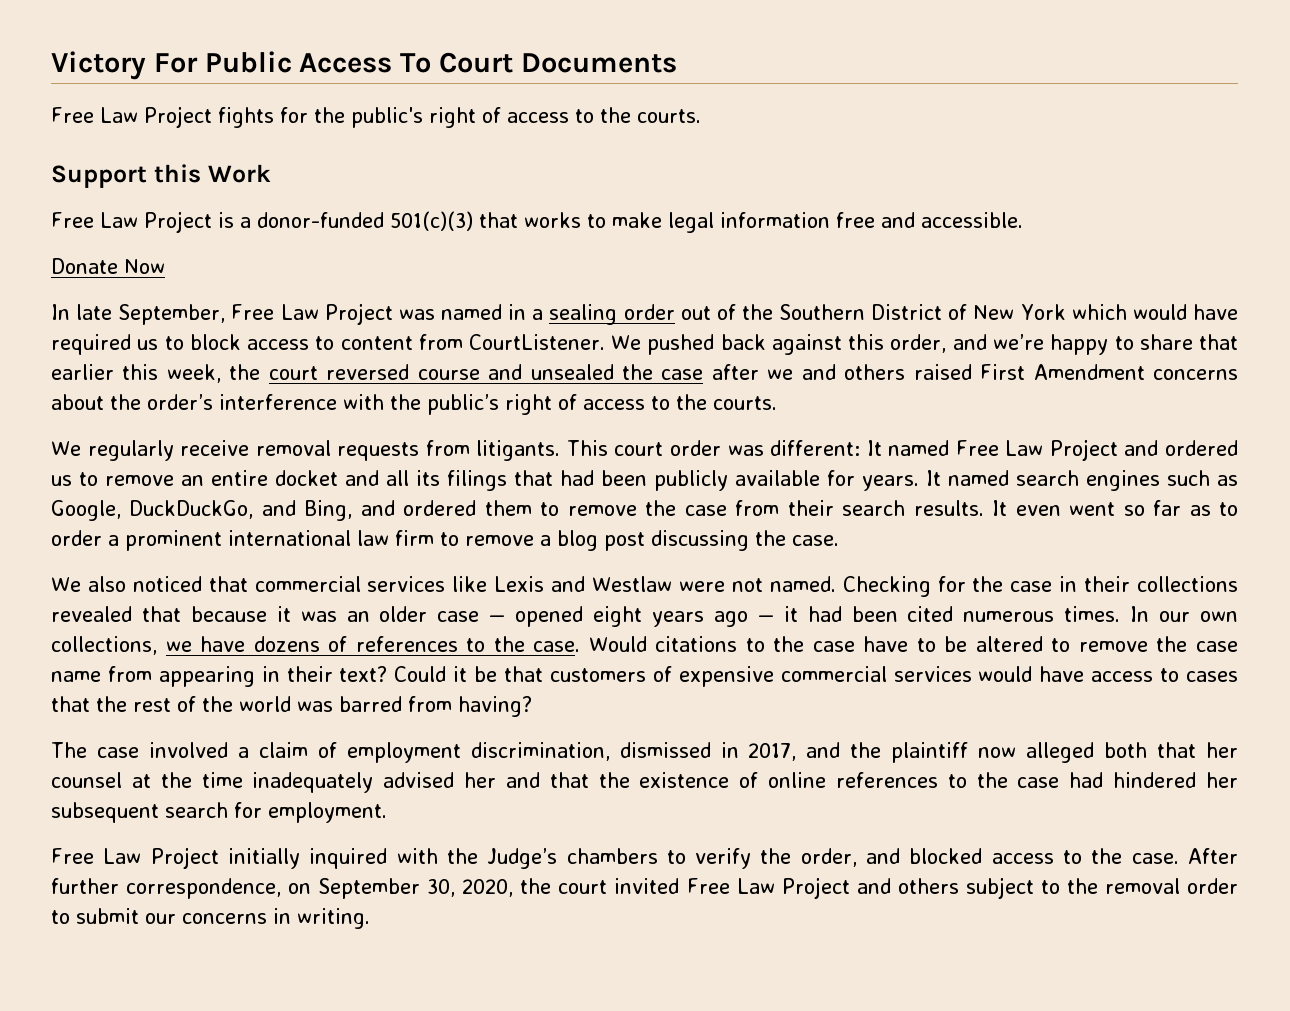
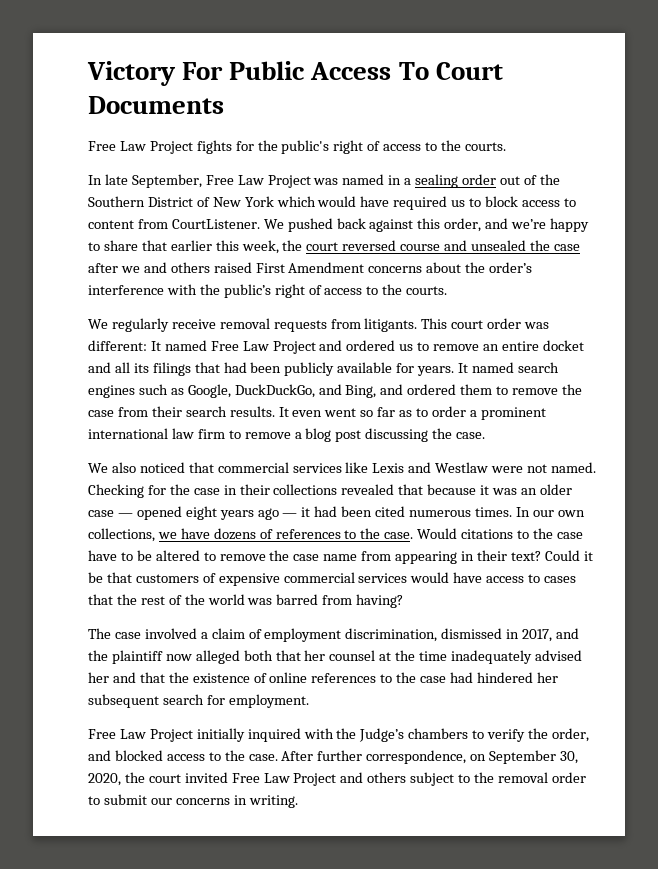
- Support this Work
- Free Law Project is a donor-funded 501(c)(3) that works to make legal information free and accessible.
- Donate Now

